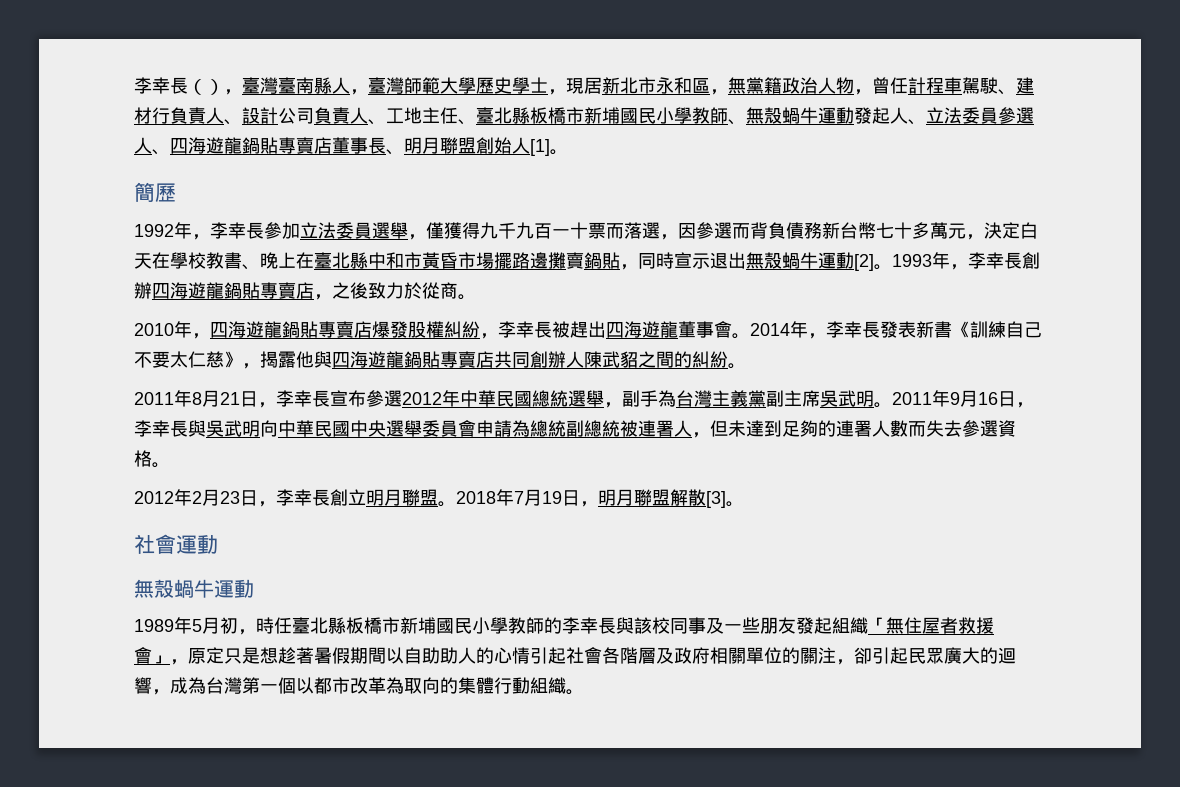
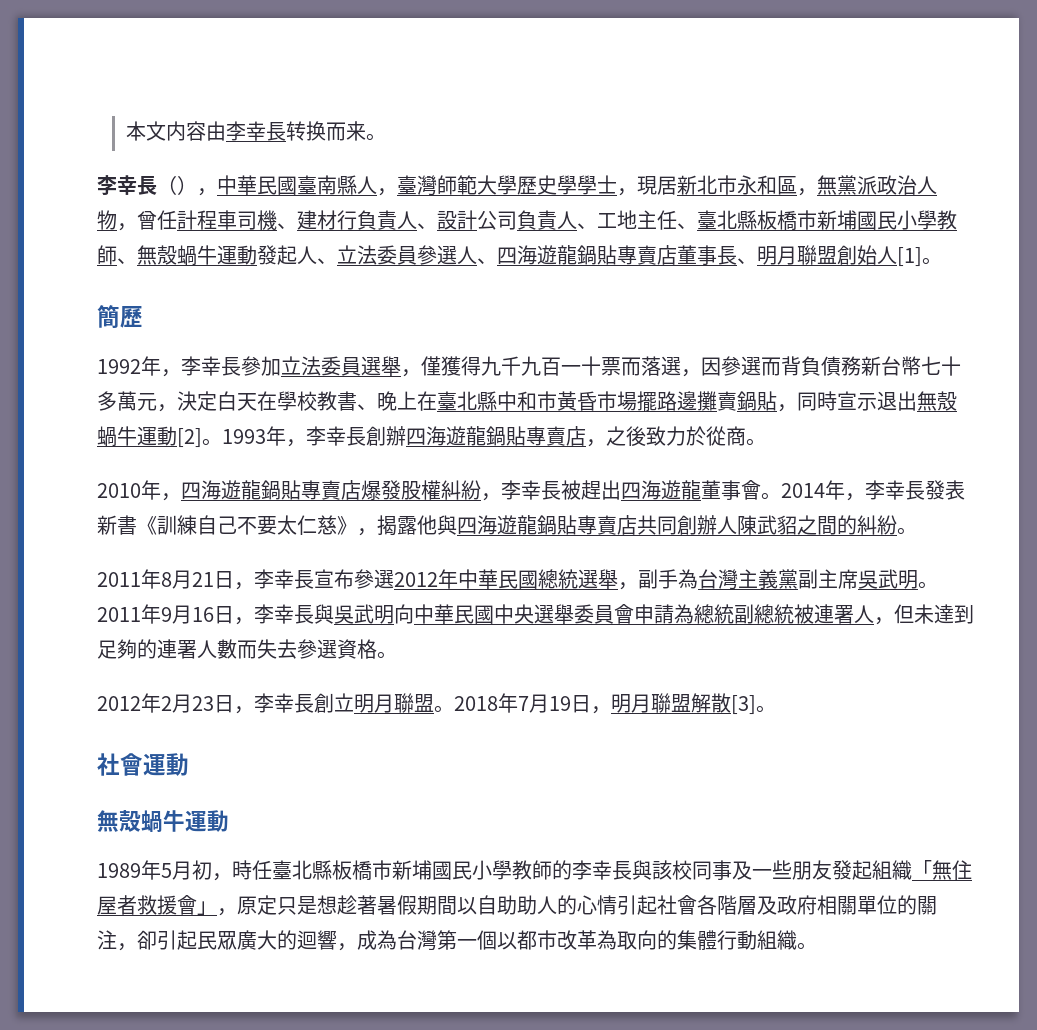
+ 本文内容由李幸長转换而来。
- 李幸長（），臺灣臺南縣人，臺灣師範大學歷史學士，現居新北市永和區，無黨籍政治人物，曾任計程車駕駛、建材行負責人、設計公司負責人、工地主任、臺北縣板橋市新埔國民小學教師、無殼蝸牛運動發起人、立法委員參選人、四海遊龍鍋貼專賣店董事長、明月聯盟創始人[1]。
+ 李幸長（），中華民國臺南縣人，臺灣師範大學歷史學學士，現居新北市永和區，無黨派政治人物，曾任計程車司機、建材行負責人、設計公司負責人、工地主任、臺北縣板橋市新埔國民小學教師、無殼蝸牛運動發起人、立法委員參選人、四海遊龍鍋貼專賣店董事長、明月聯盟創始人[1]。

